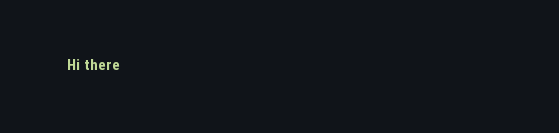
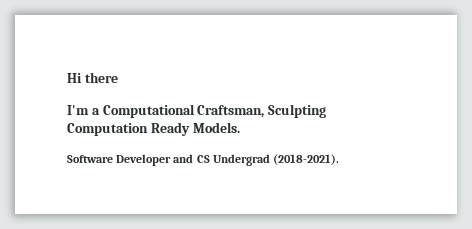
+ I'm a Computational Craftsman, Sculpting Computation Ready Models.
+ Software Developer and CS Undergrad (2018-2021).

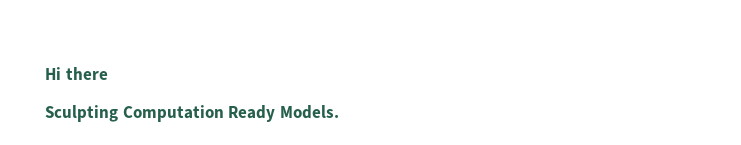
- I'm a Computational Craftsman, Sculpting Computation Ready Models.
+ Sculpting Computation Ready Models.
- Software Developer and CS Undergrad (2018-2021).

